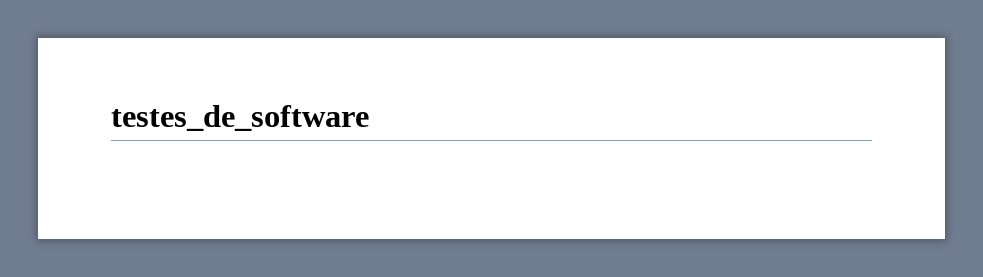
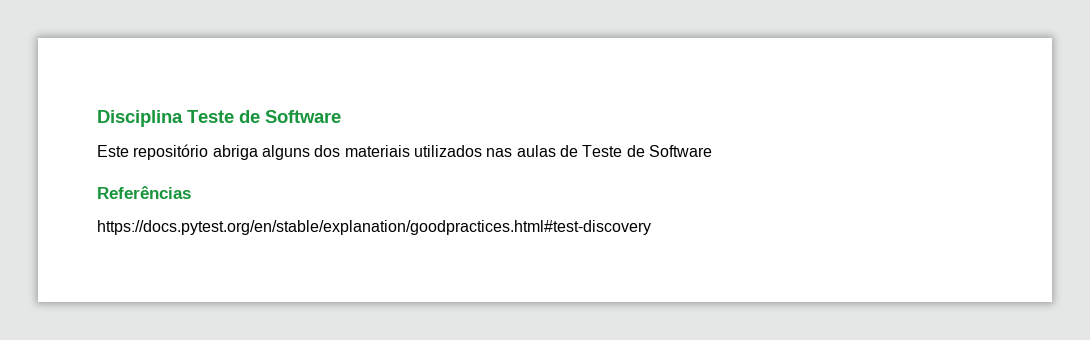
- testes_de_software
+ Disciplina Teste de Software
+ Este repositório abriga alguns dos materiais utilizados nas aulas de Teste de Software
+ Referências
+ https://docs.pytest.org/en/stable/explanation/goodpractices.html#test-discovery

